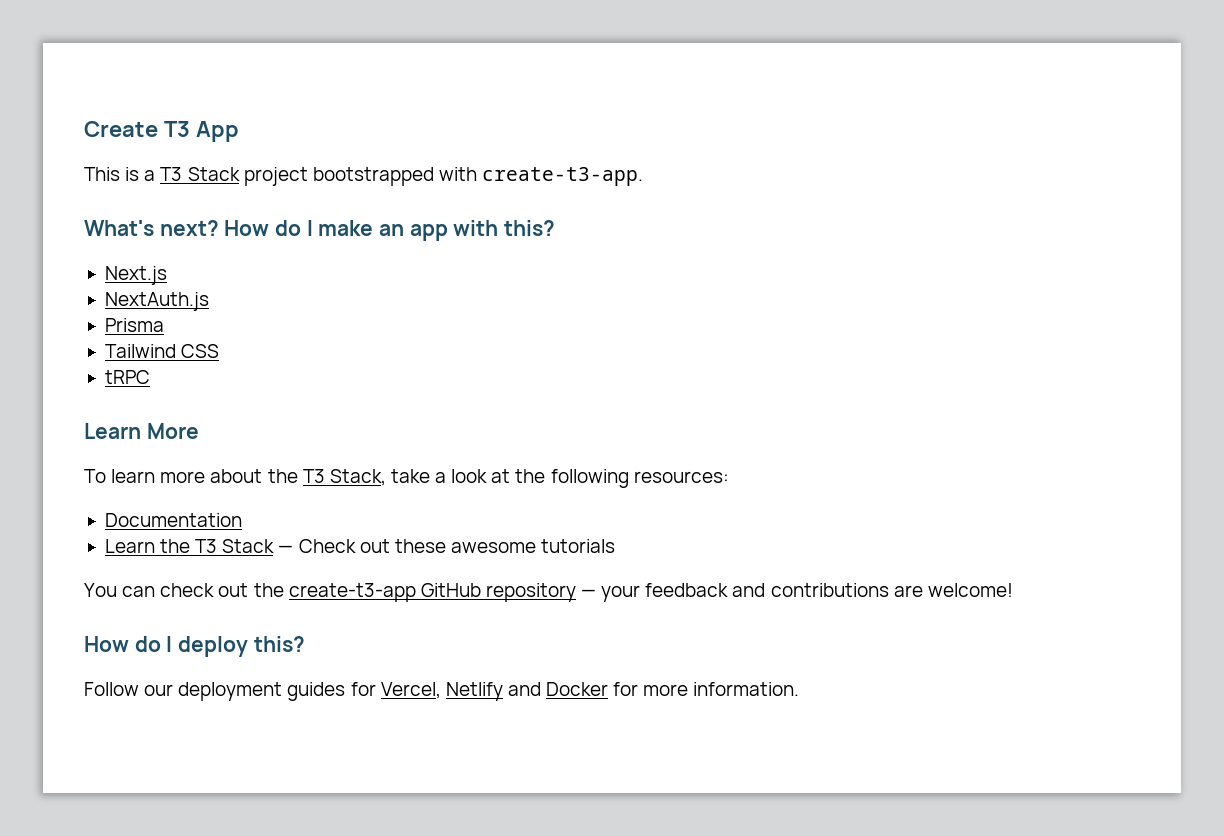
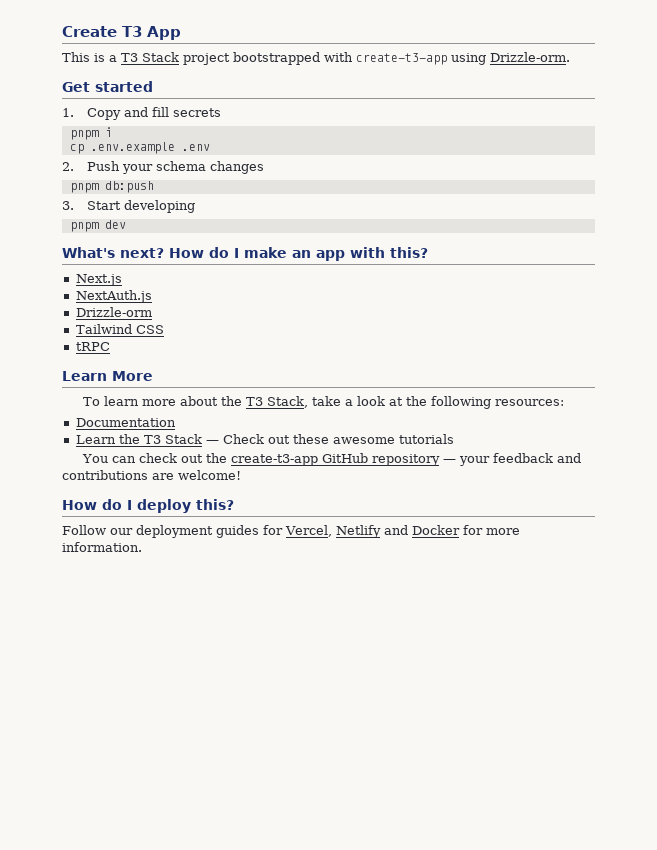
- This is a T3 Stack project bootstrapped with create-t3-app.
+ This is a T3 Stack project bootstrapped with create-t3-app using Drizzle-orm.
+ Get started
+ 1. Copy and fill secrets
+ pnpm i
+ cp .env.example .env
+ 2. Push your schema changes
+ pnpm db:push
+ 3. Start developing
+ pnpm dev
- Prisma
+ Drizzle-orm

